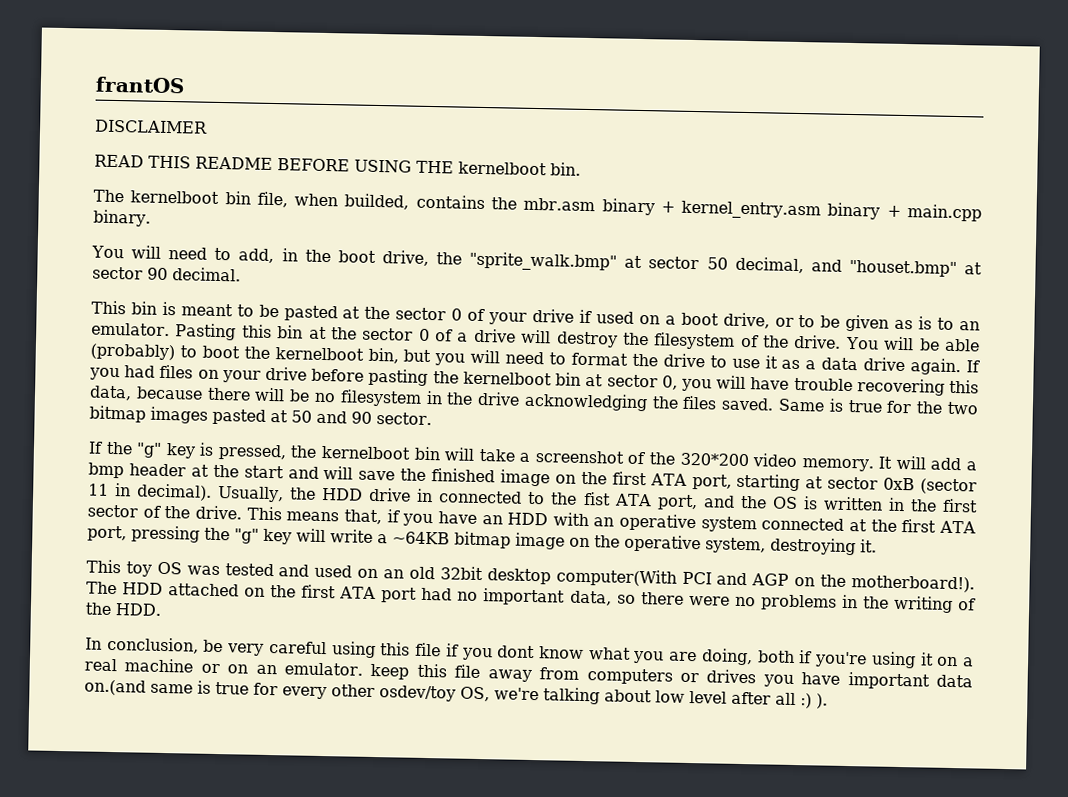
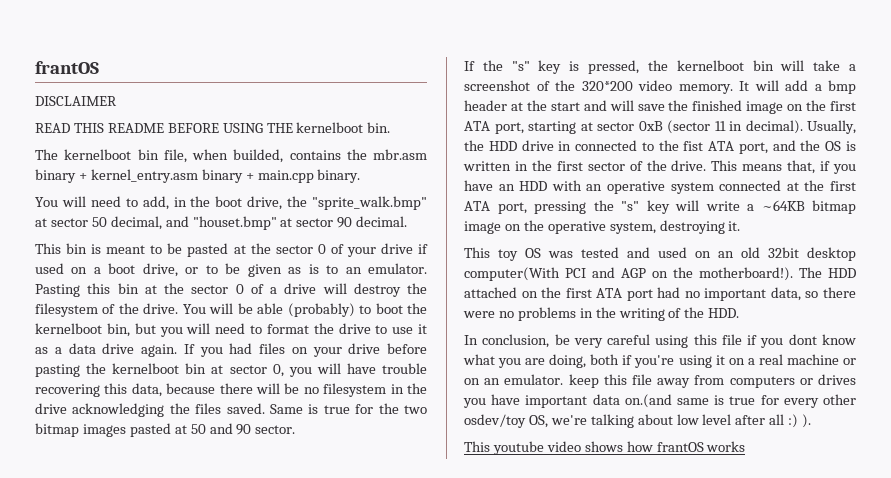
- If the "g" key is pressed, the kernelboot bin will take a screenshot of the 320*200 video memory.
+ If the "s" key is pressed, the kernelboot bin will take a screenshot of the 320*200 video memory.
- This means that, if you have an HDD with an operative system connected at the first ATA port, pressing the "g" key will write a ~64KB bitmap image on the operative system, destroying it.
+ This means that, if you have an HDD with an operative system connected at the first ATA port, pressing the "s" key will write a ~64KB bitmap image on the operative system, destroying it.
+ This youtube video shows how frantOS works

